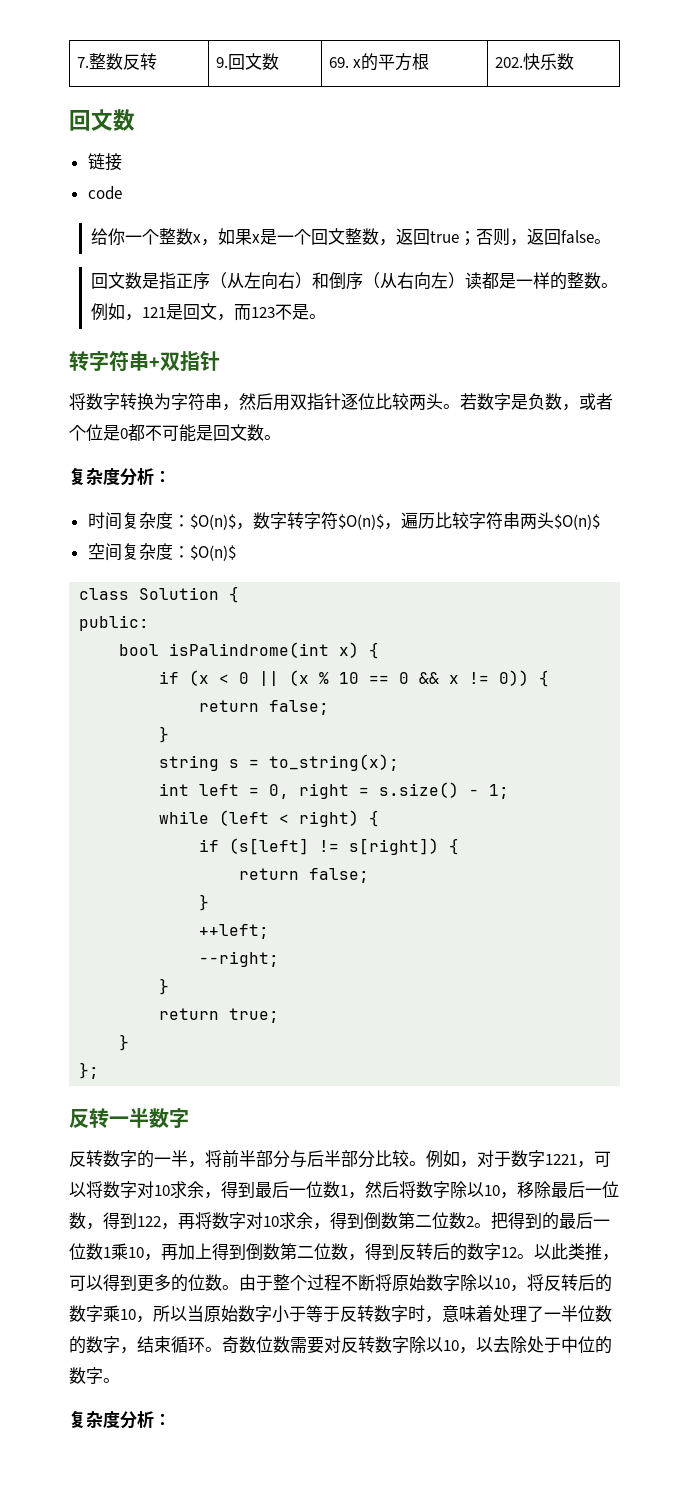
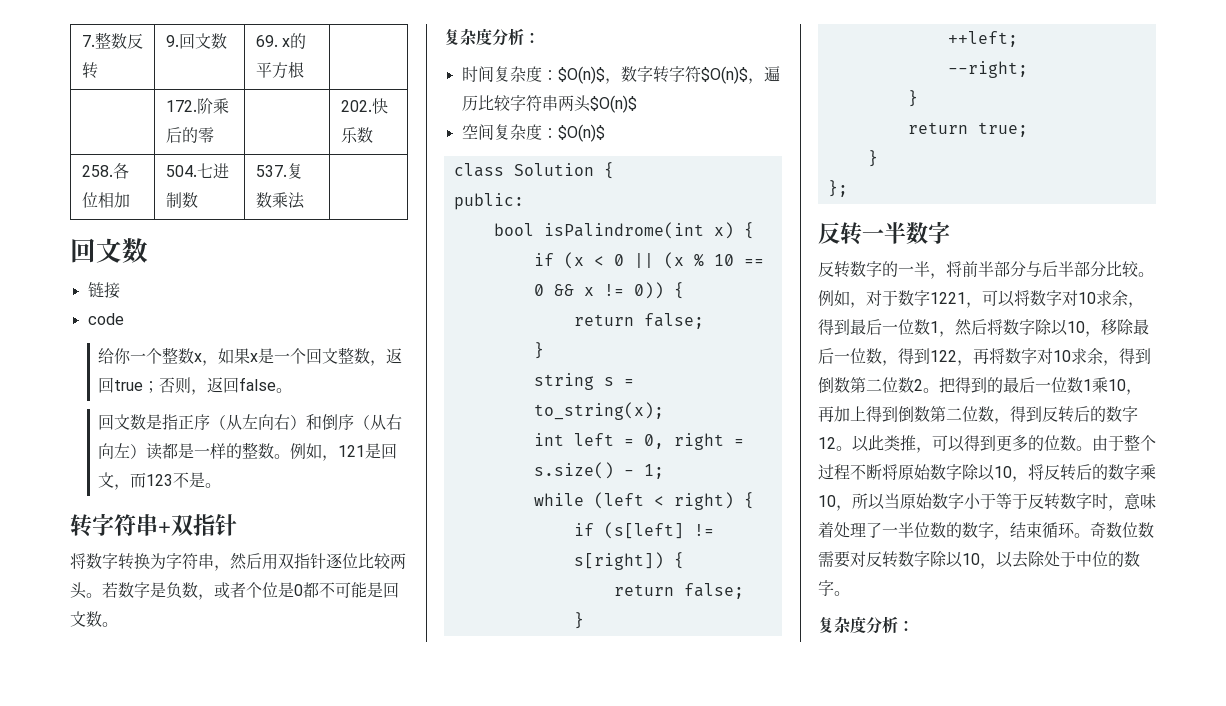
- 7.整数反转 | 9.回文数 | 69. x的平方根 | 202.快乐数
+ 7.整数反转 | 9.回文数 | 69. x的平方根 |
+ | 172.阶乘后的零 | | 202.快乐数
+ 258.各位相加 | 504.七进制数 | 537.复数乘法 |

